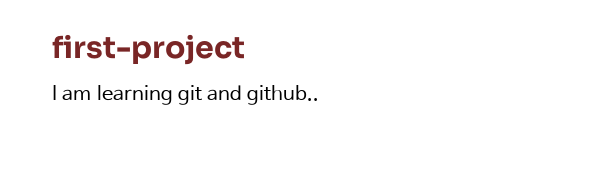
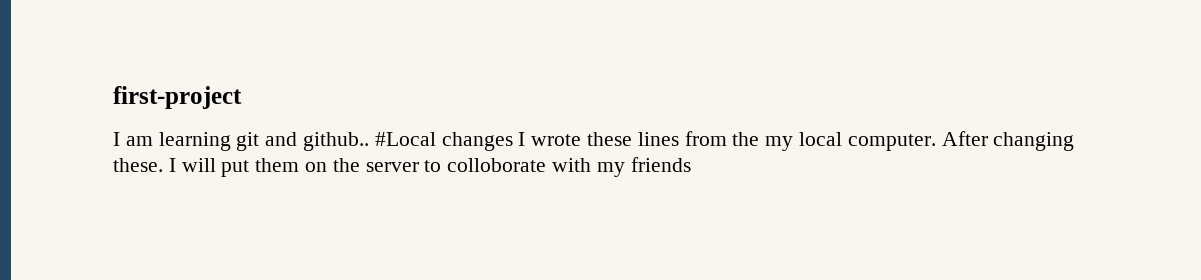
+ #Local changes I wrote these lines from the my local computer. After changing these. I will put them on the server to colloborate with my friends

